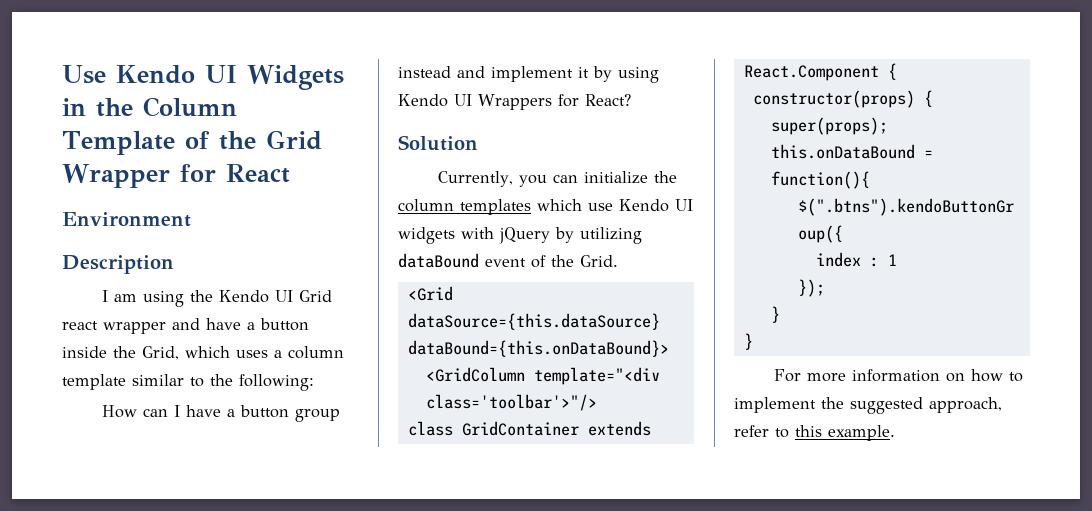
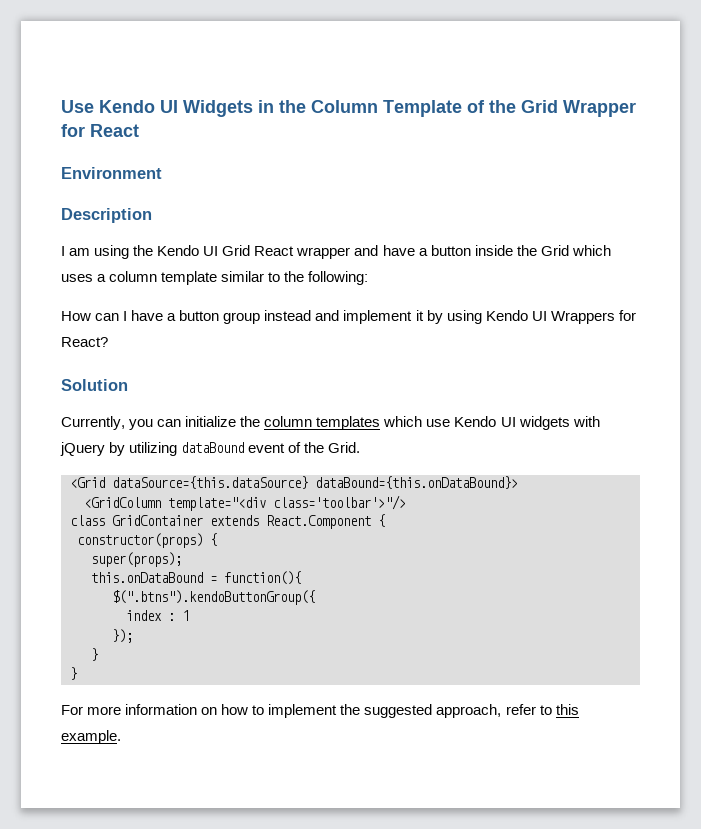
- I am using the Kendo UI Grid react wrapper and have a button inside the Grid, which uses a column template similar to the following:
+ I am using the Kendo UI Grid React wrapper and have a button inside the Grid which uses a column template similar to the following:

